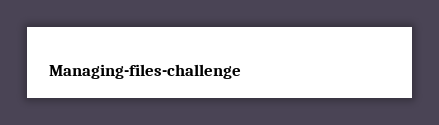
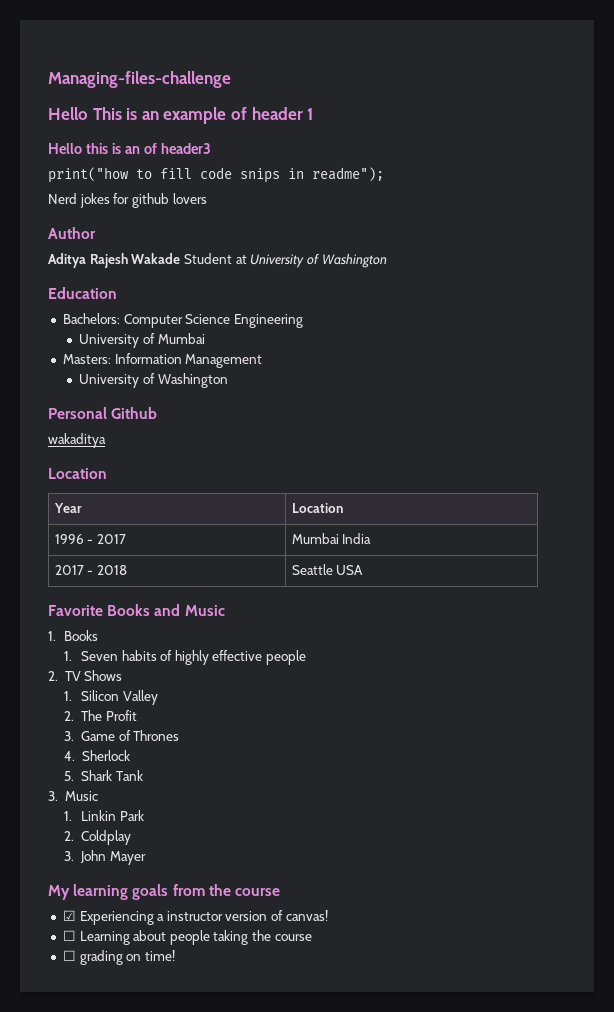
+ Hello This is an example of header 1
+ Hello this is an of header3
+ print("how to fill code snips in readme");
+ Nerd jokes for github lovers
+ Author
+ Aditya Rajesh Wakade Student at University of Washington
+ Education
+ Bachelors: Computer Science Engineering
+ University of Mumbai
+ Masters: Information Management
+ University of Washington
+ Personal Github
+ wakaditya
+ Location
+ Year | Location
+ 1996 - 2017 | Mumbai India
+ 2017 - 2018 | Seattle USA
+ Favorite Books and Music
+ 1. Books
+ 1. Seven habits of highly effective people
+ 2. TV Shows
+ 1. Silicon Valley
+ 2. The Profit
+ 3. Game of Thrones
+ 4. Sherlock
+ 5. Shark Tank
+ 3. Music
+ 1. Linkin Park
+ 2. Coldplay
+ 3. John Mayer
+ My learning goals from the course
+ ☑ Experiencing a instructor version of canvas!
+ ☐ Learning about people taking the course
+ ☐ grading on time!

